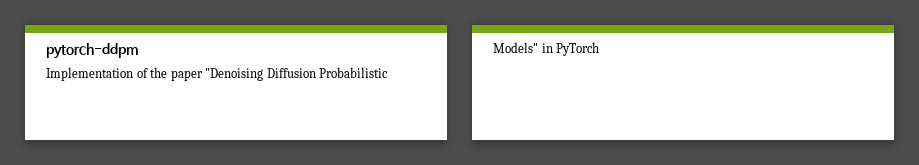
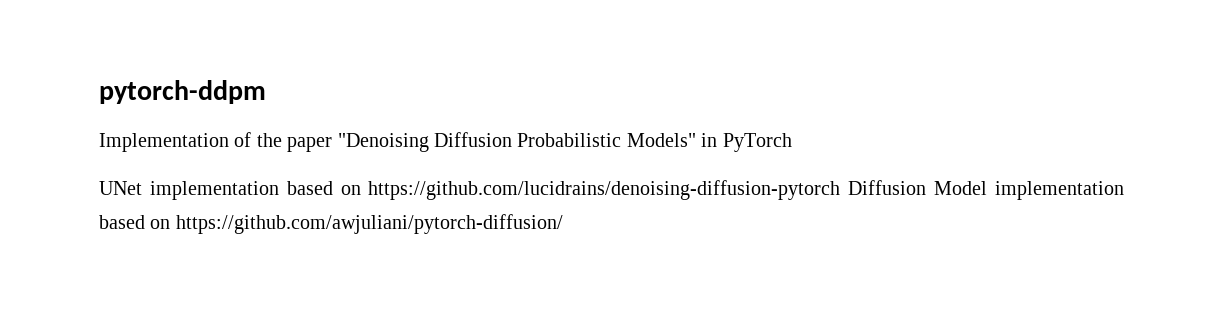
+ UNet implementation based on https://github.com/lucidrains/denoising-diffusion-pytorch Diffusion Model implementation based on https://github.com/awjuliani/pytorch-diffusion/

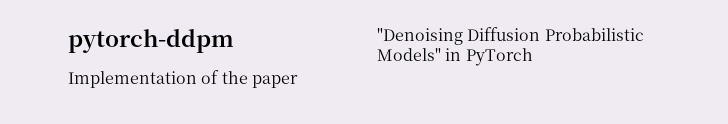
- UNet implementation based on https://github.com/lucidrains/denoising-diffusion-pytorch Diffusion Model implementation based on https://github.com/awjuliani/pytorch-diffusion/

